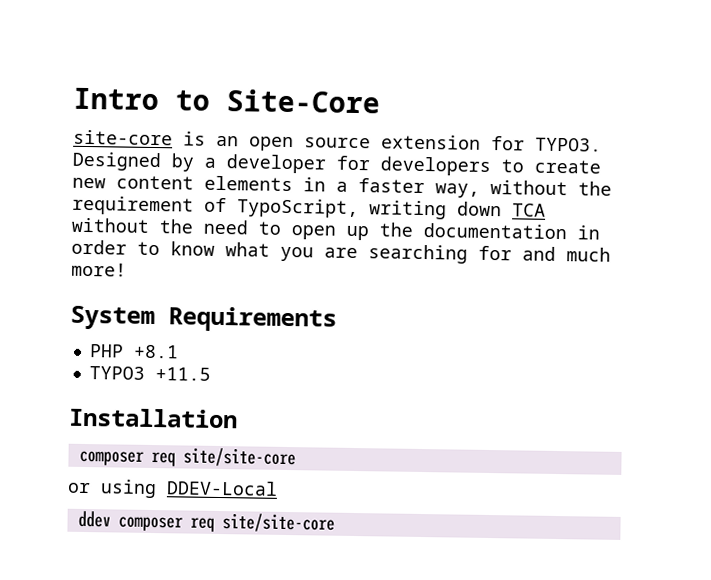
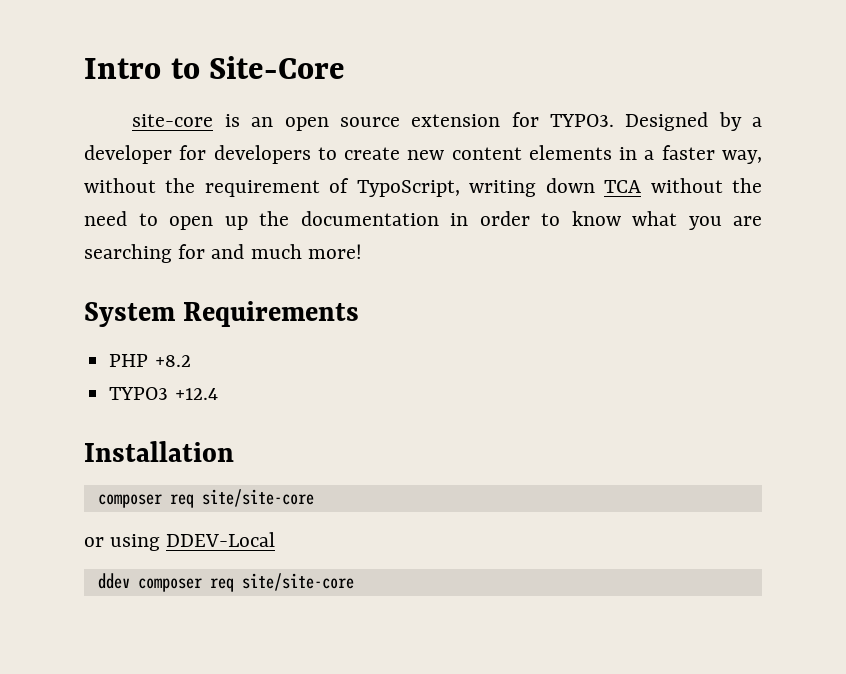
- PHP +8.1
+ PHP +8.2
- TYPO3 +11.5
+ TYPO3 +12.4

